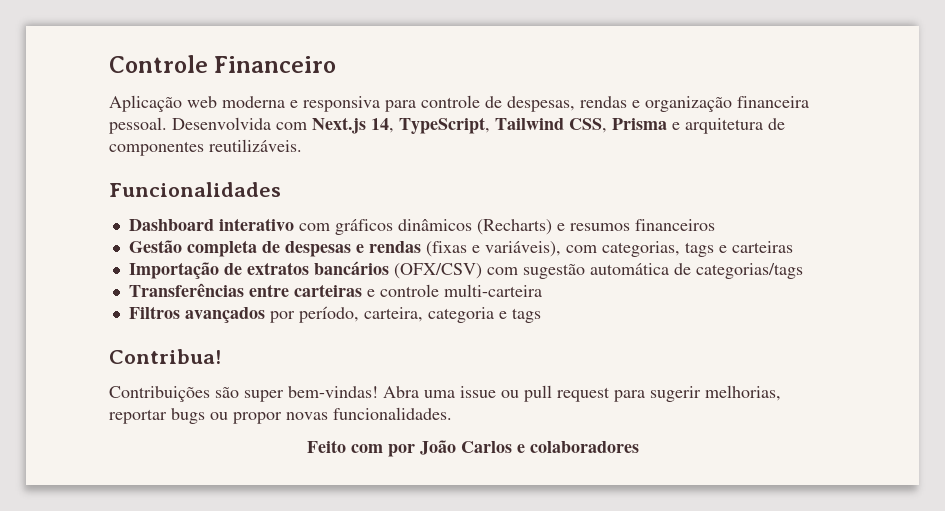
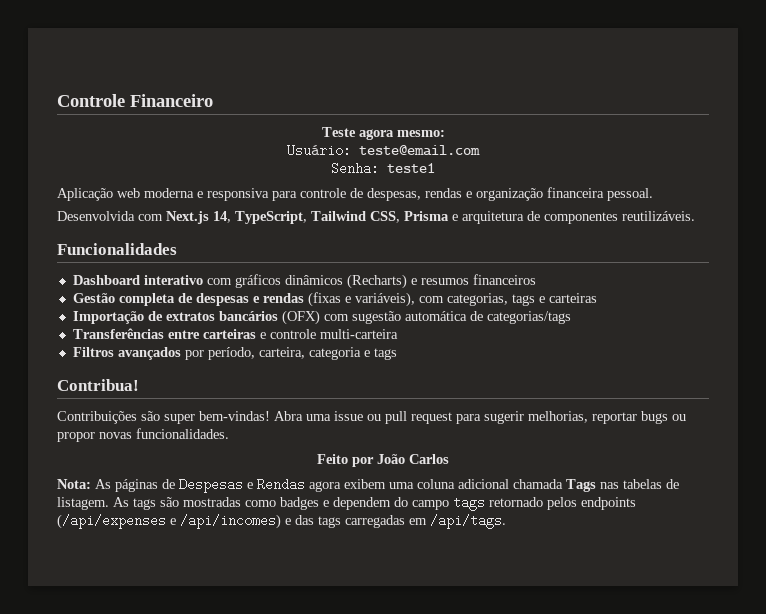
+ Teste agora mesmo:
+ Usuário: teste@email.com
+ Senha: teste1
- Aplicação web moderna e responsiva para controle de despesas, rendas e organização financeira pessoal. Desenvolvida com Next.js 14, TypeScript, Tailwind CSS, Prisma e arquitetura de componentes reutilizáveis.
+ Aplicação web moderna e responsiva para controle de despesas, rendas e organização financeira pessoal.
+ Desenvolvida com Next.js 14, TypeScript, Tailwind CSS, Prisma e arquitetura de componentes reutilizáveis.
- Importação de extratos bancários (OFX/CSV) com sugestão automática de categorias/tags
+ Importação de extratos bancários (OFX) com sugestão automática de categorias/tags
- Feito com por João Carlos e colaboradores
+ Feito por João Carlos
+ Nota: As páginas de Despesas e Rendas agora exibem uma coluna adicional chamada Tags nas tabelas de listagem. As tags são mostradas como badges e dependem do campo tags retornado pelos endpoints (/api/expenses e /api/incomes) e das tags carregadas em /api/tags.

